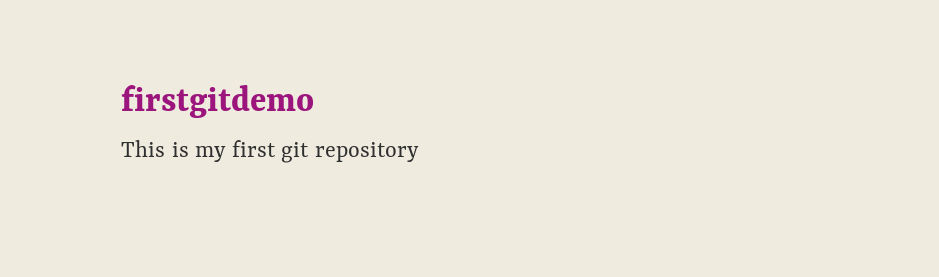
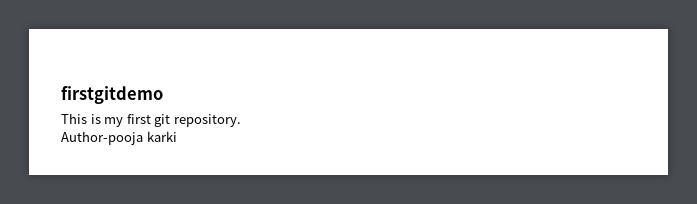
- This is my first git repository
+ This is my first git repository.
+ Author-pooja karki

